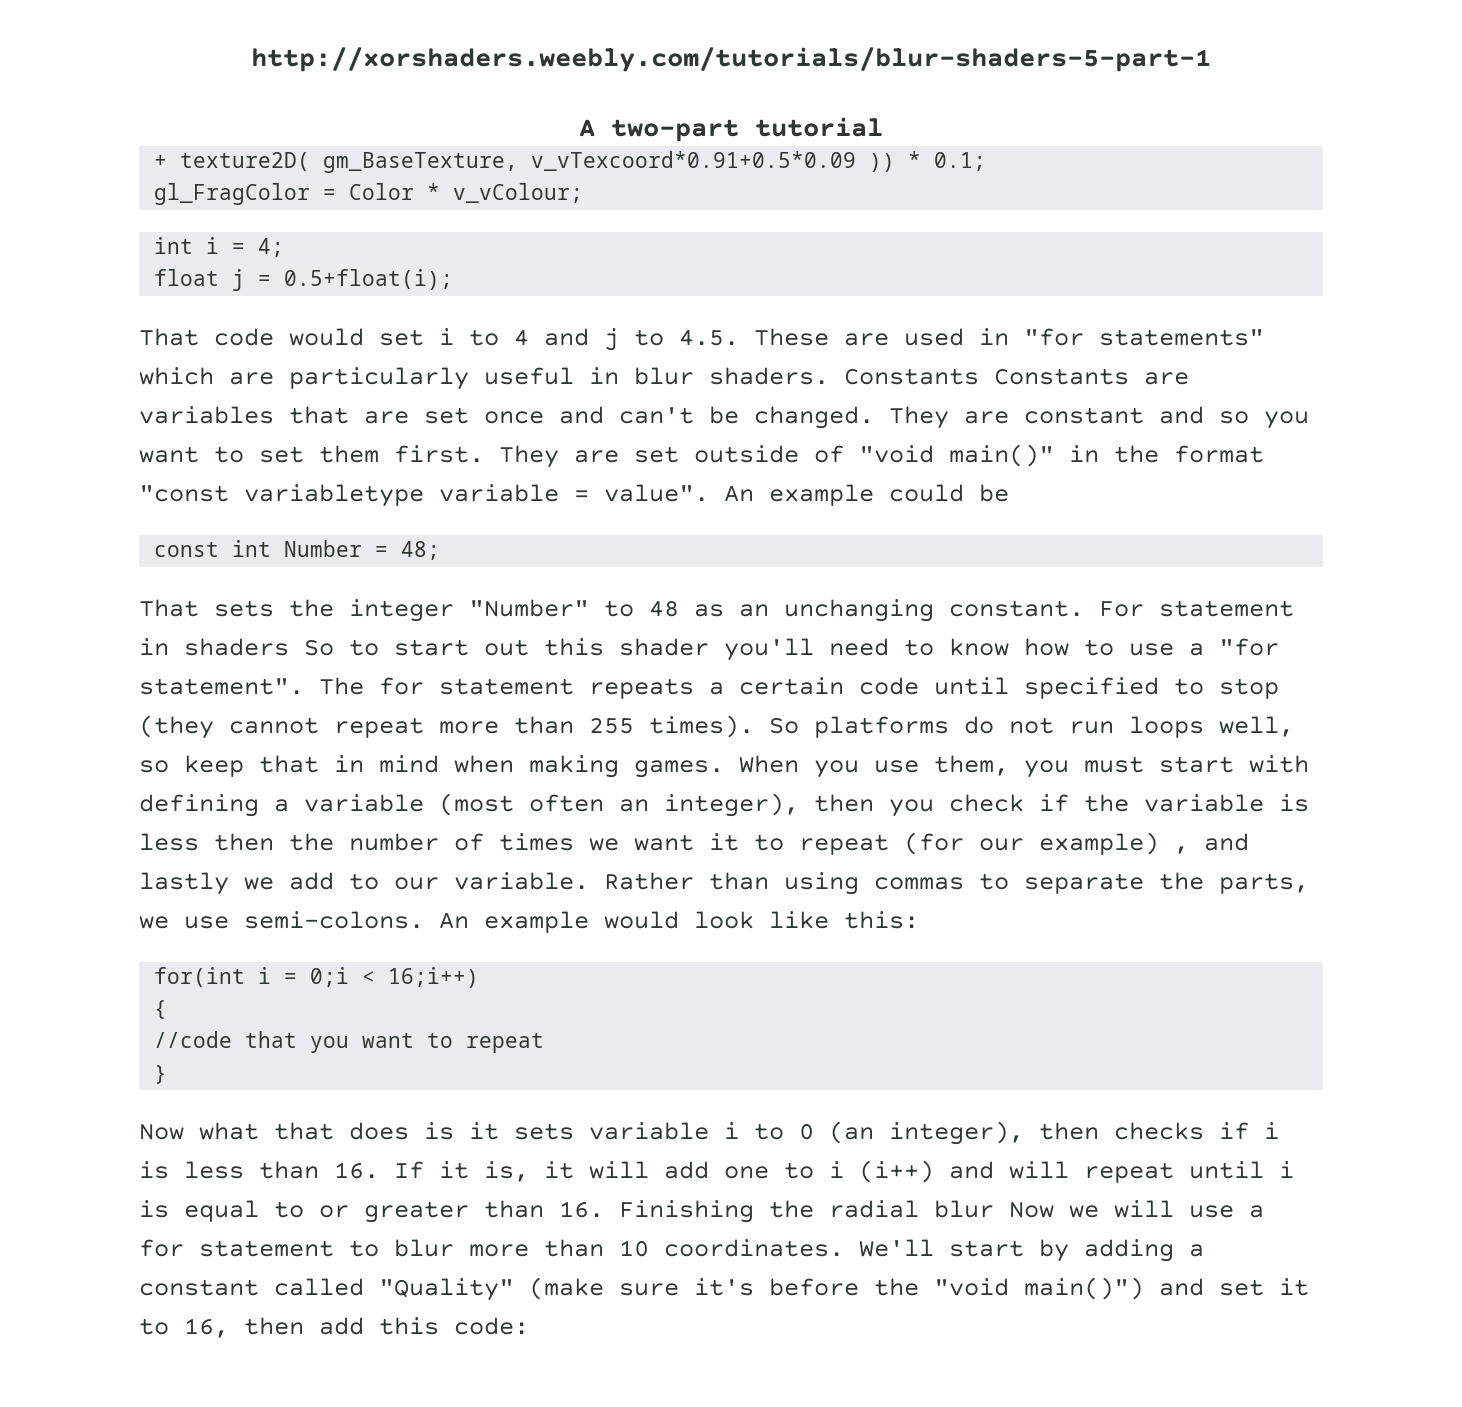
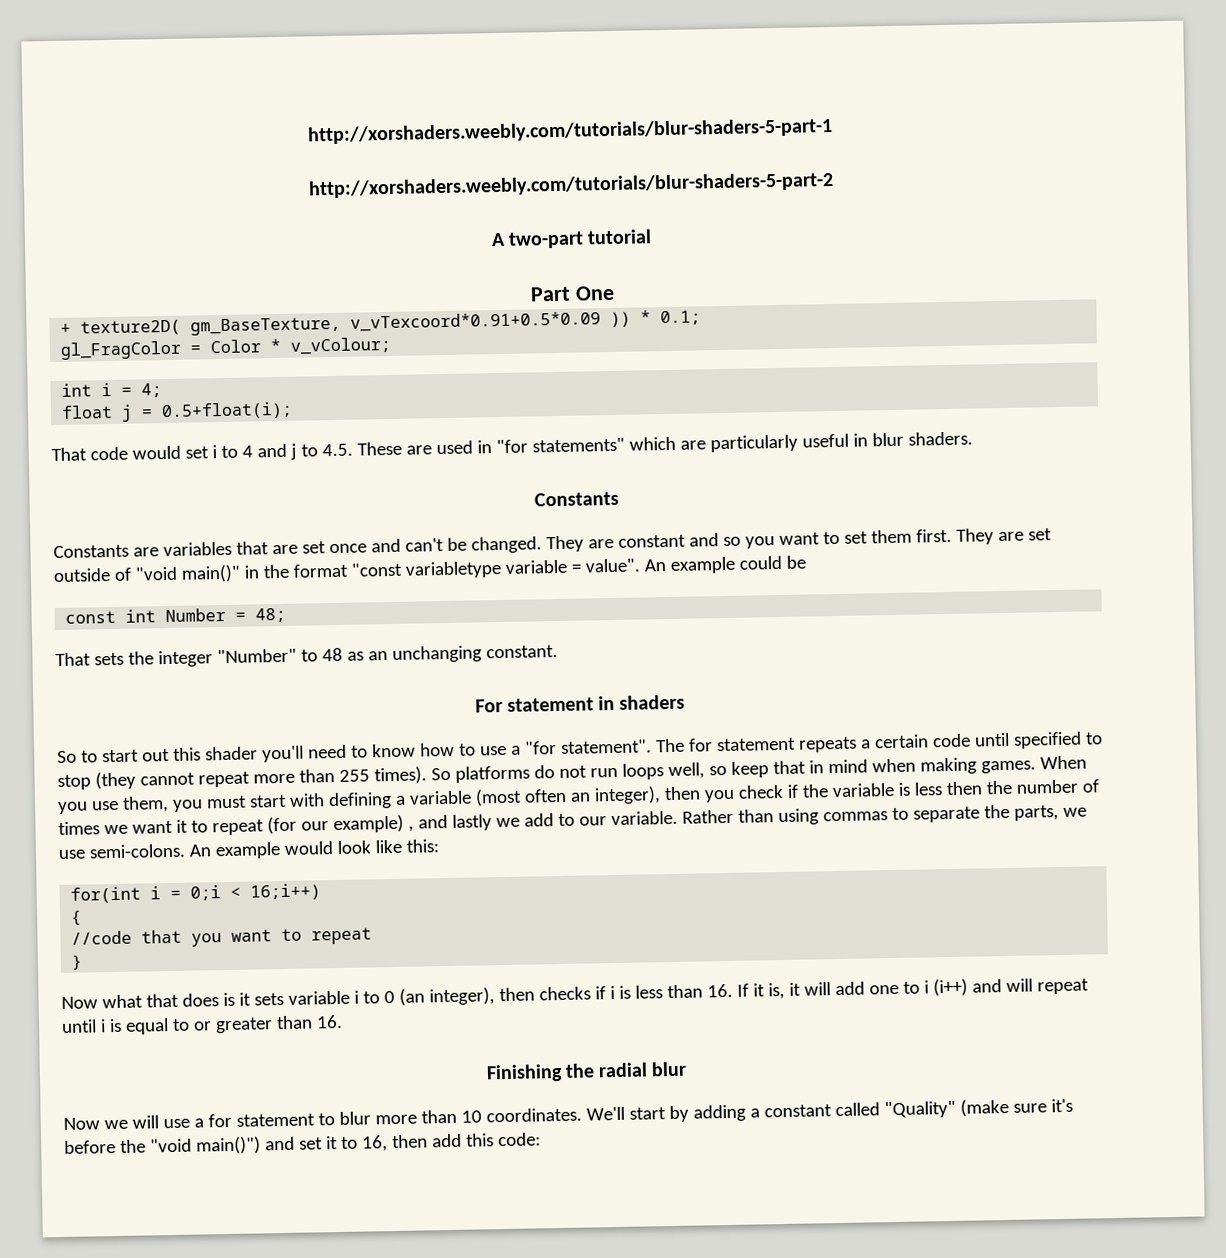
+ http://xorshaders.weebly.com/tutorials/blur-shaders-5-part-2
+ Part One
- That code would set i to 4 and j to 4.5. These are used in "for statements" which are particularly useful in blur shaders. Constants Constants are variables that are set once and can't be changed.
+ That code would set i to 4 and j to 4.5. These are used in "for statements" which are particularly useful in blur shaders.
+ Constants
+ Constants are variables that are set once and can't be changed.
- That sets the integer "Number" to 48 as an unchanging constant. For statement in shaders So to start out this shader you'll need to know how to use a "for statement".
+ That sets the integer "Number" to 48 as an unchanging constant.
+ For statement in shaders
+ So to start out this shader you'll need to know how to use a "for statement".
- Now what that does is it sets variable i to 0 (an integer), then checks if i is less than 16. If it is, it will add one to i (i++) and will repeat until i is equal to or greater than 16. Finishing the radial blur Now we will use a for statement to blur more than 10 coordinates.
+ Now what that does is it sets variable i to 0 (an integer), then checks if i is less than 16. If it is, it will add one to i (i++) and will repeat until i is equal to or greater than 16.
+ Finishing the radial blur
+ Now we will use a for statement to blur more than 10 coordinates.

